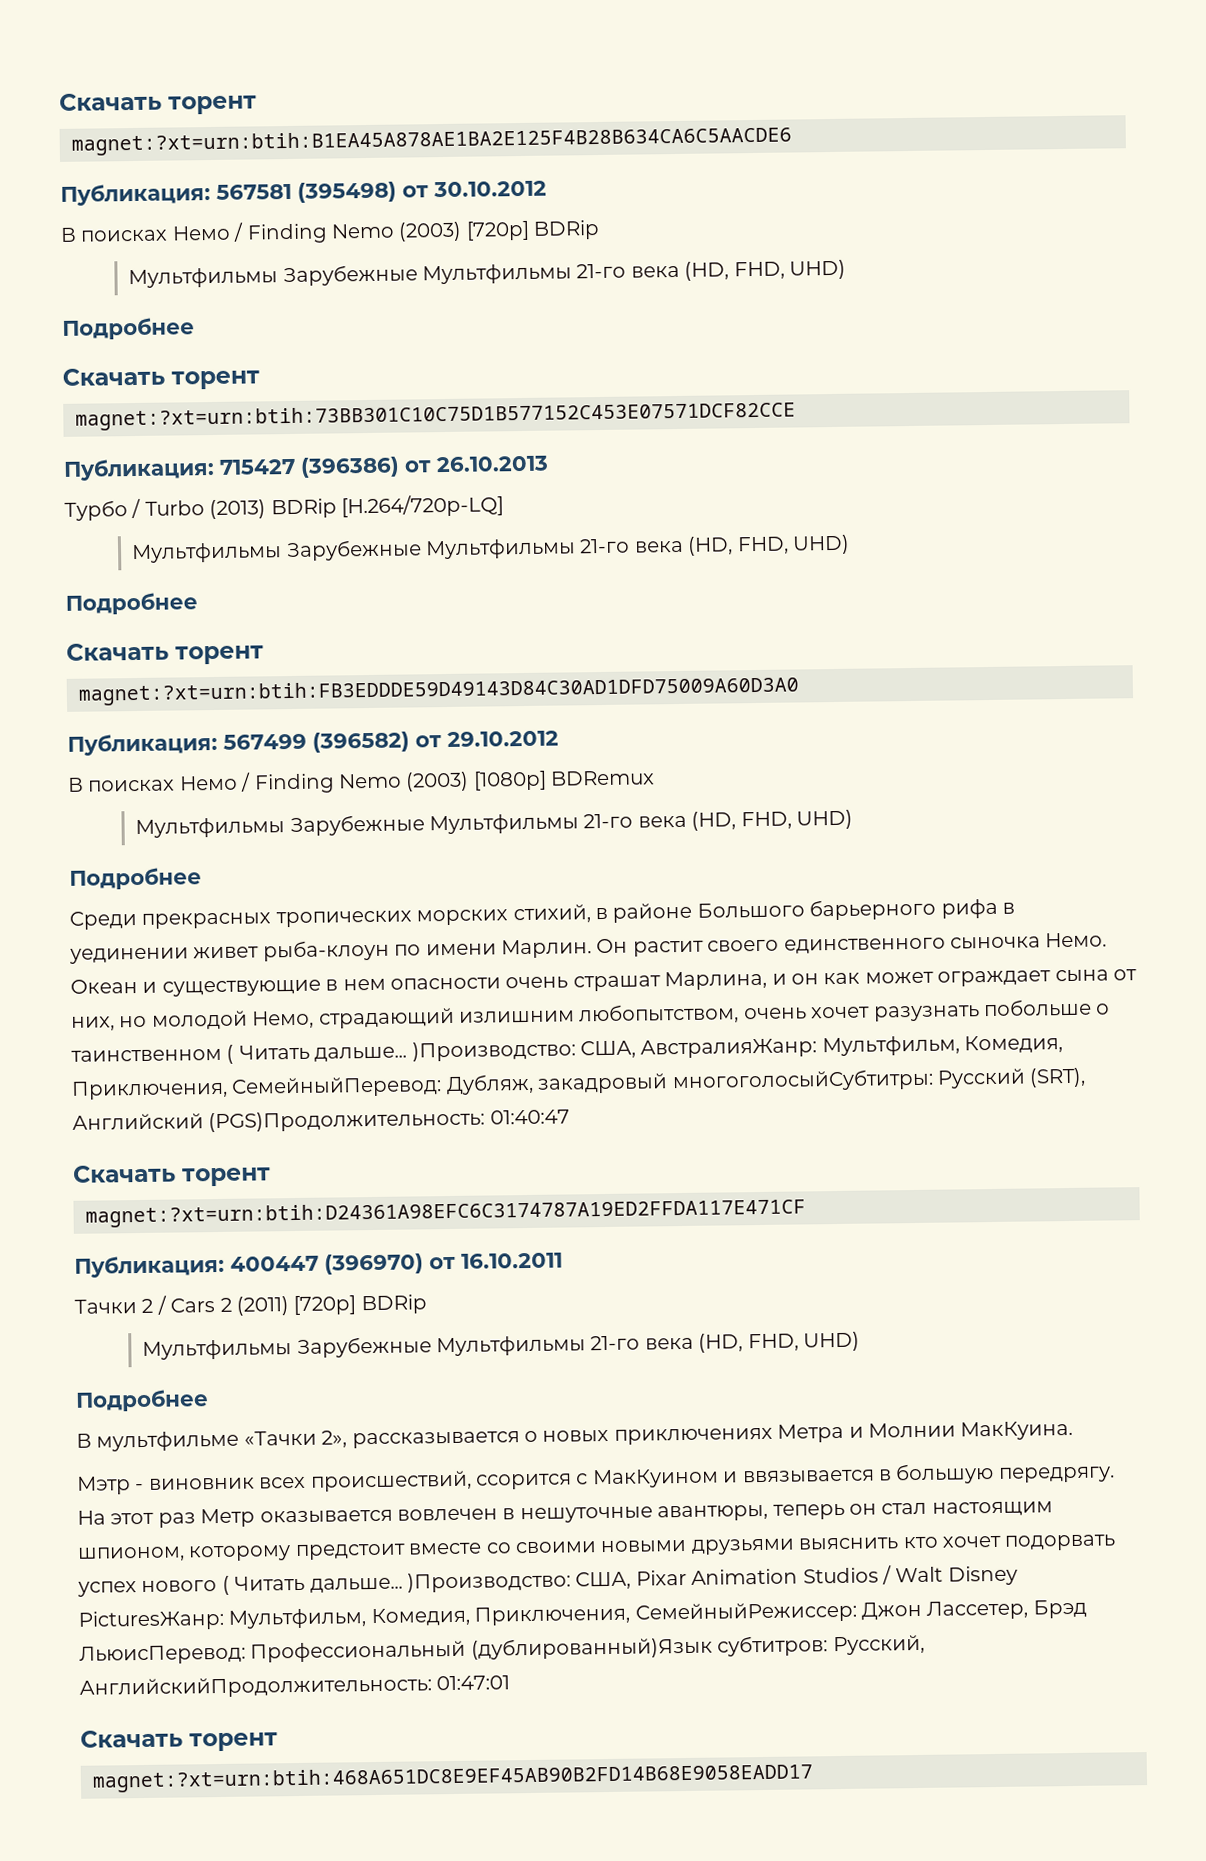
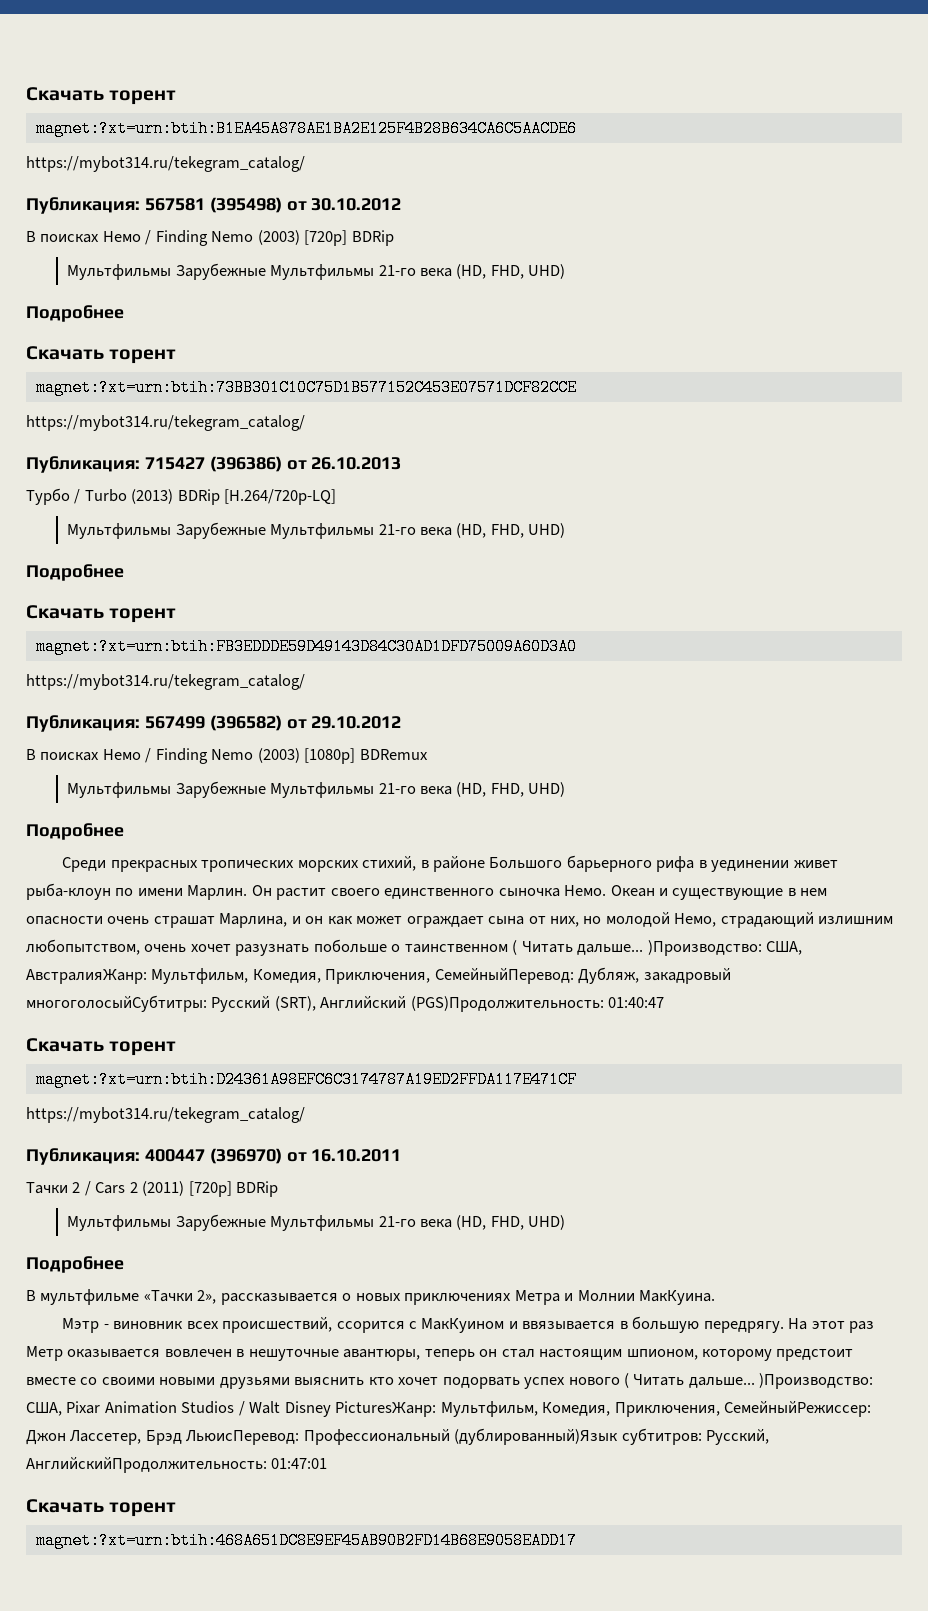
  magnet:?xt=urn:btih:B1EA45A878AE1BA2E125F4B28B634CA6C5AACDE6
+ https://mybot314.ru/tekegram_catalog/
  magnet:?xt=urn:btih:73BB301C10C75D1B577152C453E07571DCF82CCE
+ https://mybot314.ru/tekegram_catalog/
  magnet:?xt=urn:btih:FB3EDDDE59D49143D84C30AD1DFD75009A60D3A0
+ https://mybot314.ru/tekegram_catalog/
  magnet:?xt=urn:btih:D24361A98EFC6C3174787A19ED2FFDA117E471CF
+ https://mybot314.ru/tekegram_catalog/

